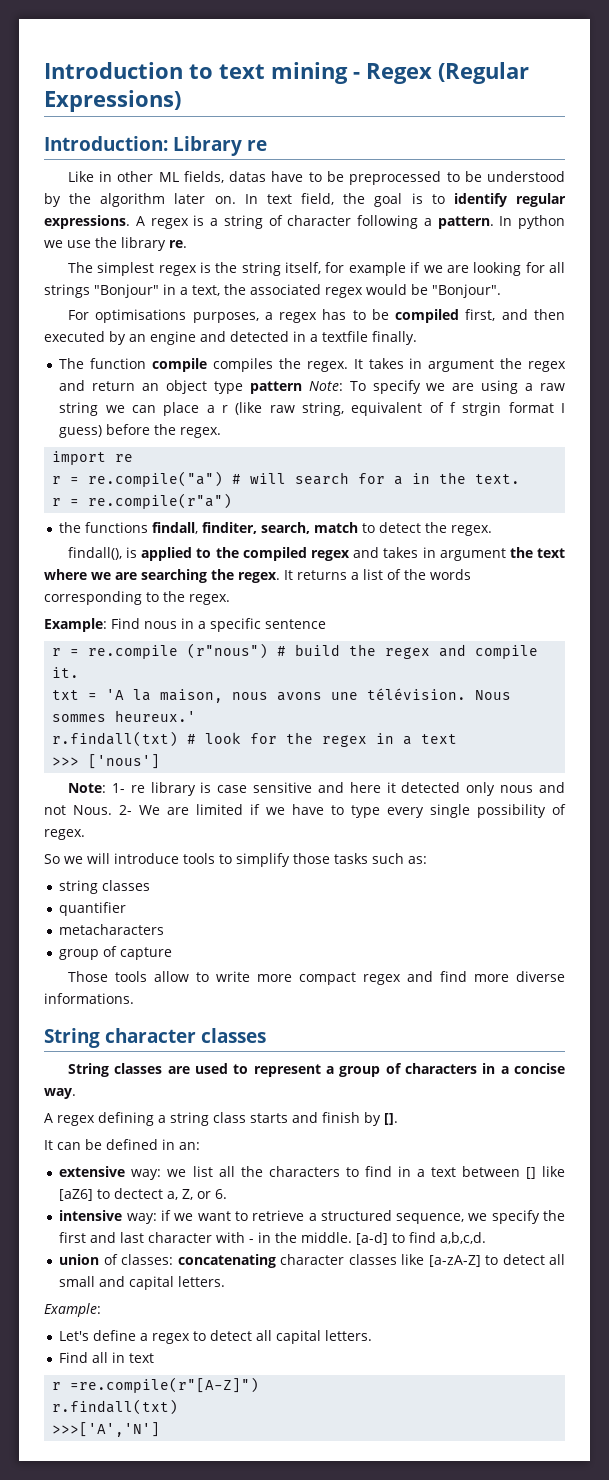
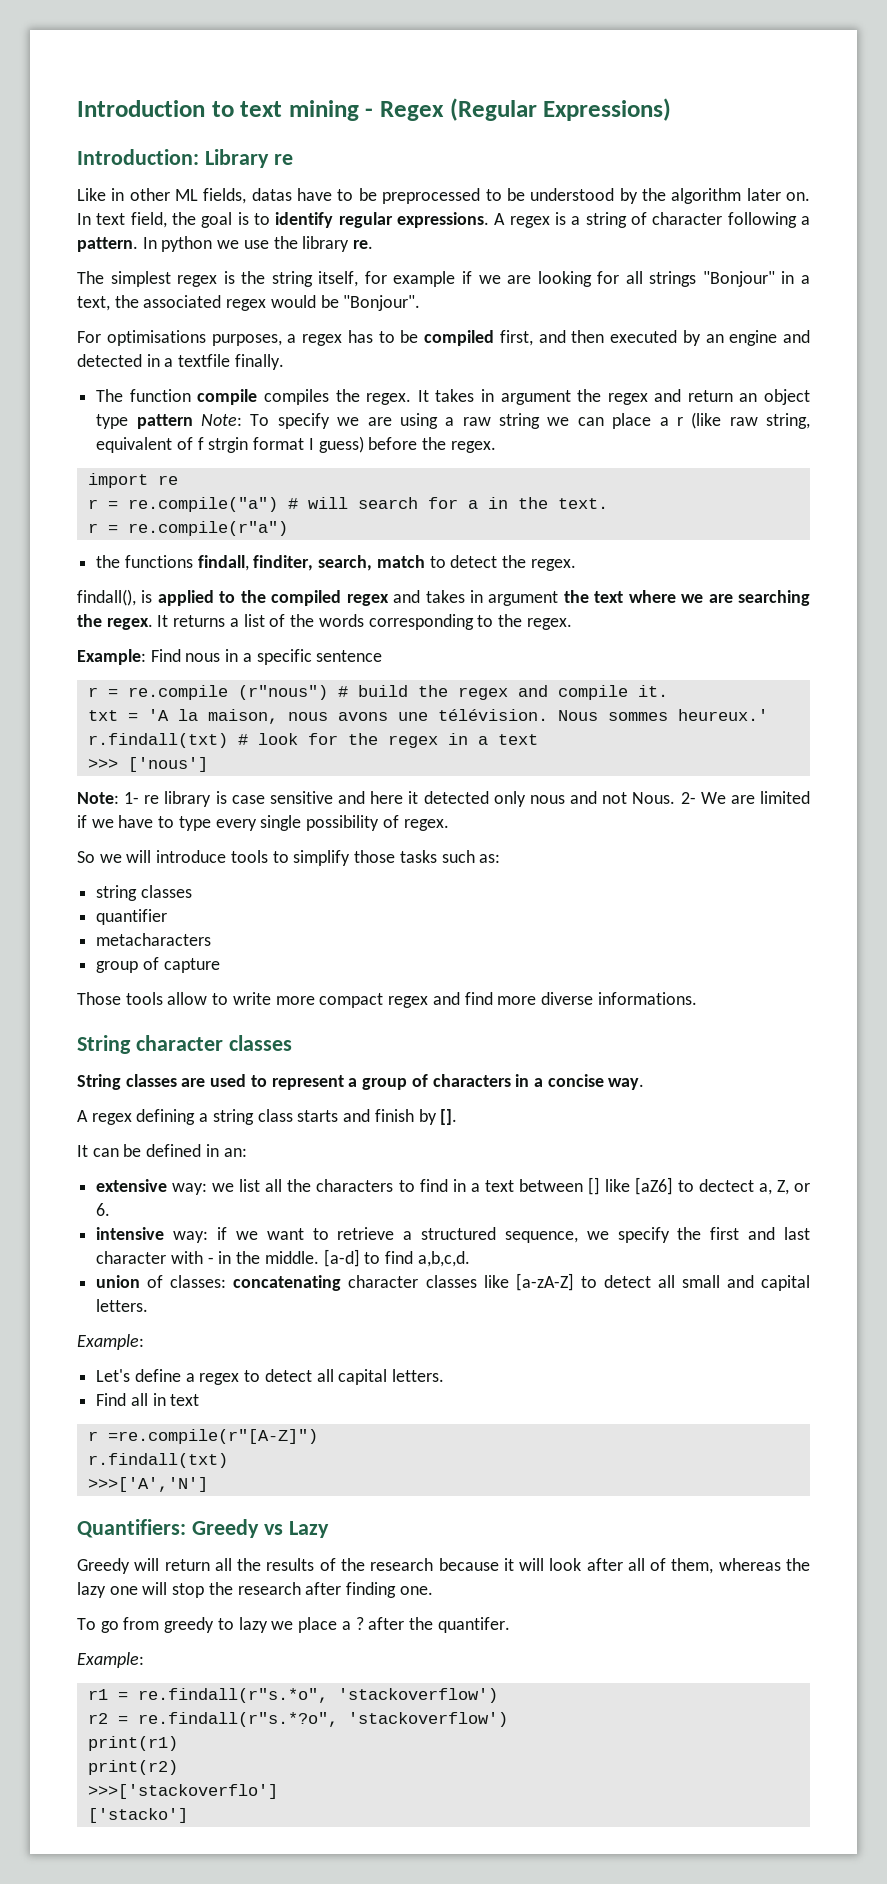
+ Quantifiers: Greedy vs Lazy
+ Greedy will return all the results of the research because it will look after all of them, whereas the lazy one will stop the research after finding one.
+ To go from greedy to lazy we place a ? after the quantifer.
+ Example:
+ r1 = re.findall(r"s.*o", 'stackoverflow')
+ r2 = re.findall(r"s.*?o", 'stackoverflow')
+ print(r1)
+ print(r2)
+ >>>['stackoverflo']
+ ['stacko']

